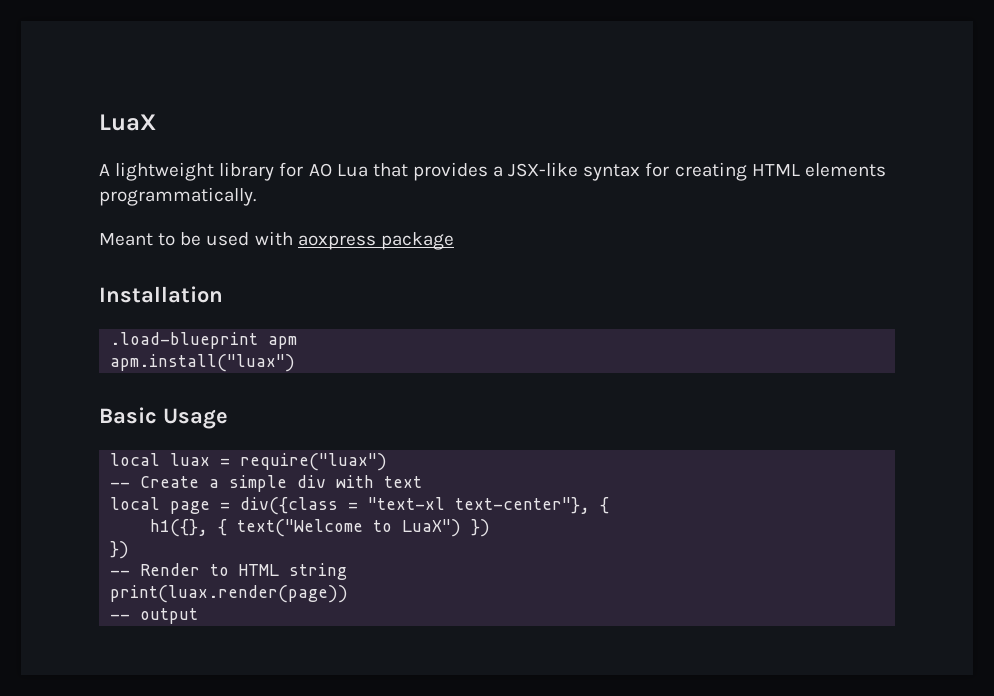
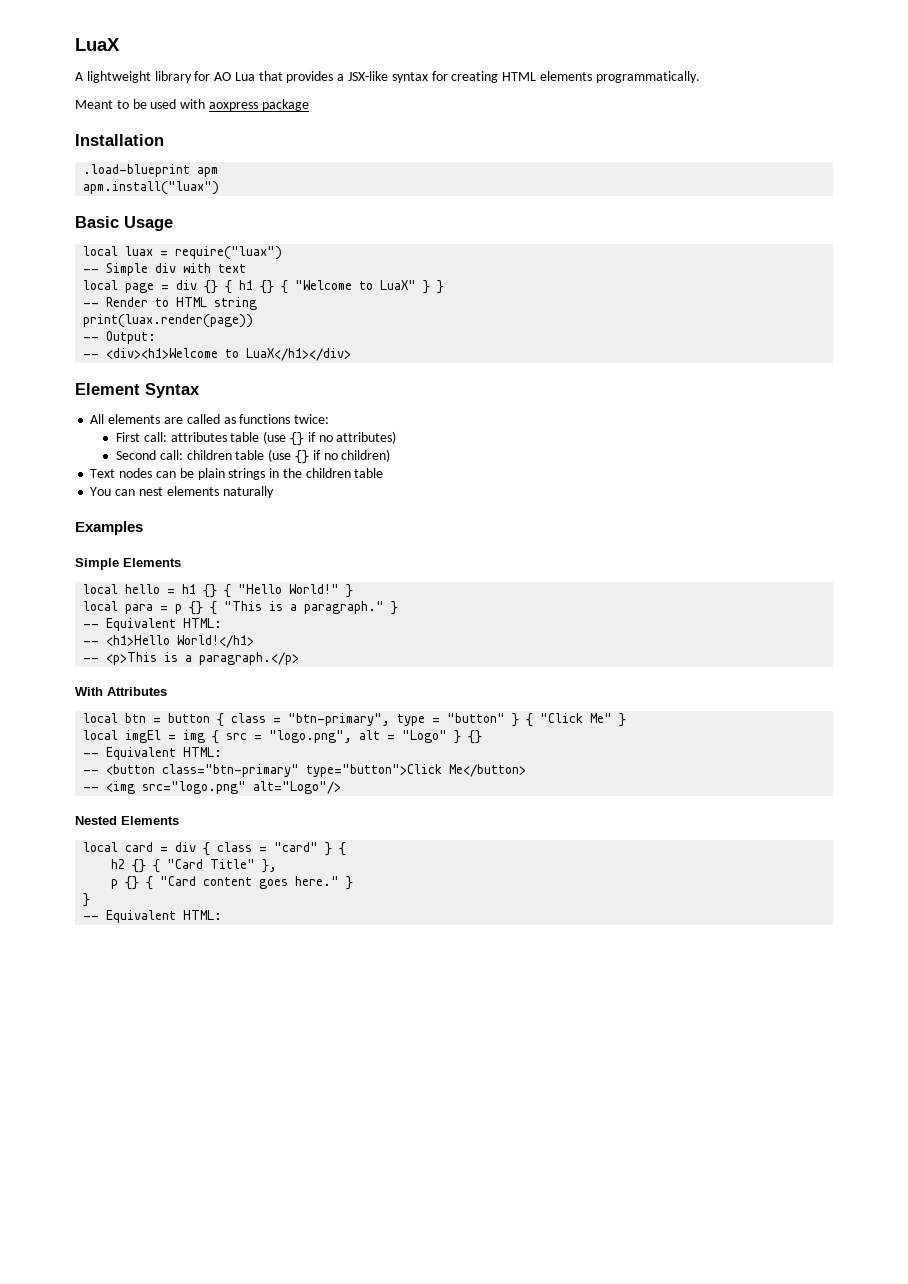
- -- Create a simple div with text
+ -- Simple div with text
- local page = div({class = "text-xl text-center"}, {
- h1({}, { text("Welcome to LuaX") })
- })
+ local page = div {} { h1 {} { "Welcome to LuaX" } }
- -- output
+ -- Output:
+ -- <div><h1>Welcome to LuaX</h1></div>
+ Element Syntax
+ All elements are called as functions twice:
+ First call: attributes table (use {} if no attributes)
+ Second call: children table (use {} if no children)
+ Text nodes can be plain strings in the children table
+ You can nest elements naturally
+ Examples
+ Simple Elements
+ local hello = h1 {} { "Hello World!" }
+ local para = p {} { "This is a paragraph." }
+ -- Equivalent HTML:
+ -- <h1>Hello World!</h1>
+ -- <p>This is a paragraph.</p>
+ With Attributes
+ local btn = button { class = "btn-primary", type = "button" } { "Click Me" }
+ local imgEl = img { src = "logo.png", alt = "Logo" } {}
+ -- Equivalent HTML:
+ -- <button class="btn-primary" type="button">Click Me</button>
+ -- <img src="logo.png" alt="Logo"/>
+ Nested Elements
+ local card = div { class = "card" } {
+ h2 {} { "Card Title" },
+ p {} { "Card content goes here." }
+ }
+ -- Equivalent HTML:

